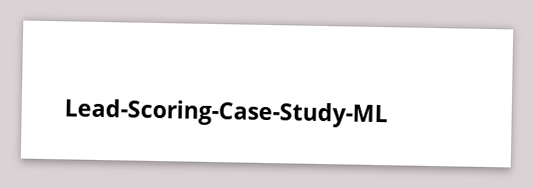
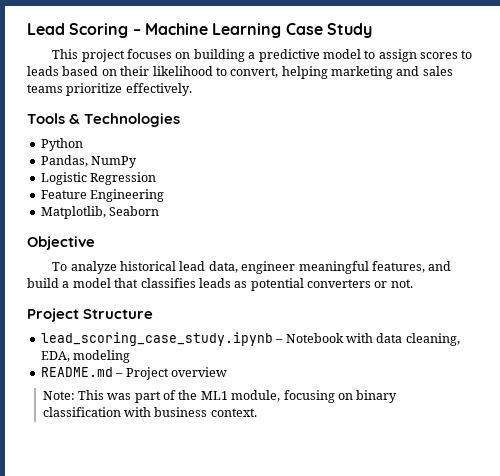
- Lead-Scoring-Case-Study-ML
+ Lead Scoring – Machine Learning Case Study
+ This project focuses on building a predictive model to assign scores to leads based on their likelihood to convert, helping marketing and sales teams prioritize effectively.
+ Tools & Technologies
+ Python
+ Pandas, NumPy
+ Logistic Regression
+ Feature Engineering
+ Matplotlib, Seaborn
+ Objective
+ To analyze historical lead data, engineer meaningful features, and build a model that classifies leads as potential converters or not.
+ Project Structure
+ lead_scoring_case_study.ipynb – Notebook with data cleaning, EDA, modeling
+ README.md – Project overview
+ Note: This was part of the ML1 module, focusing on binary classification with business context.

